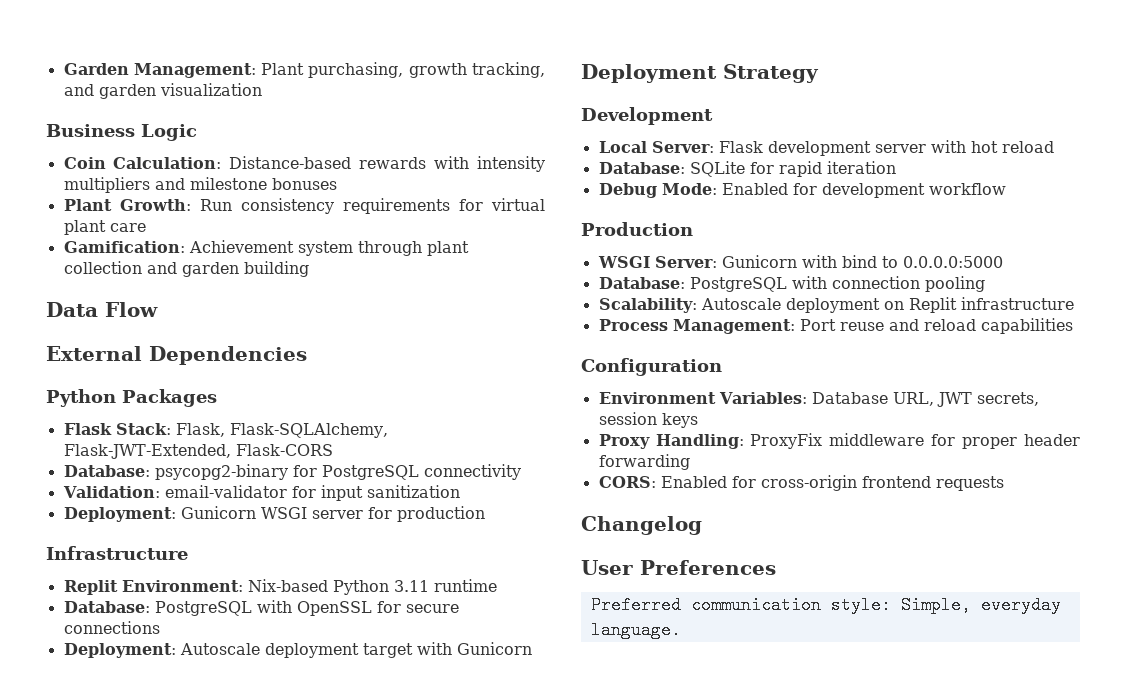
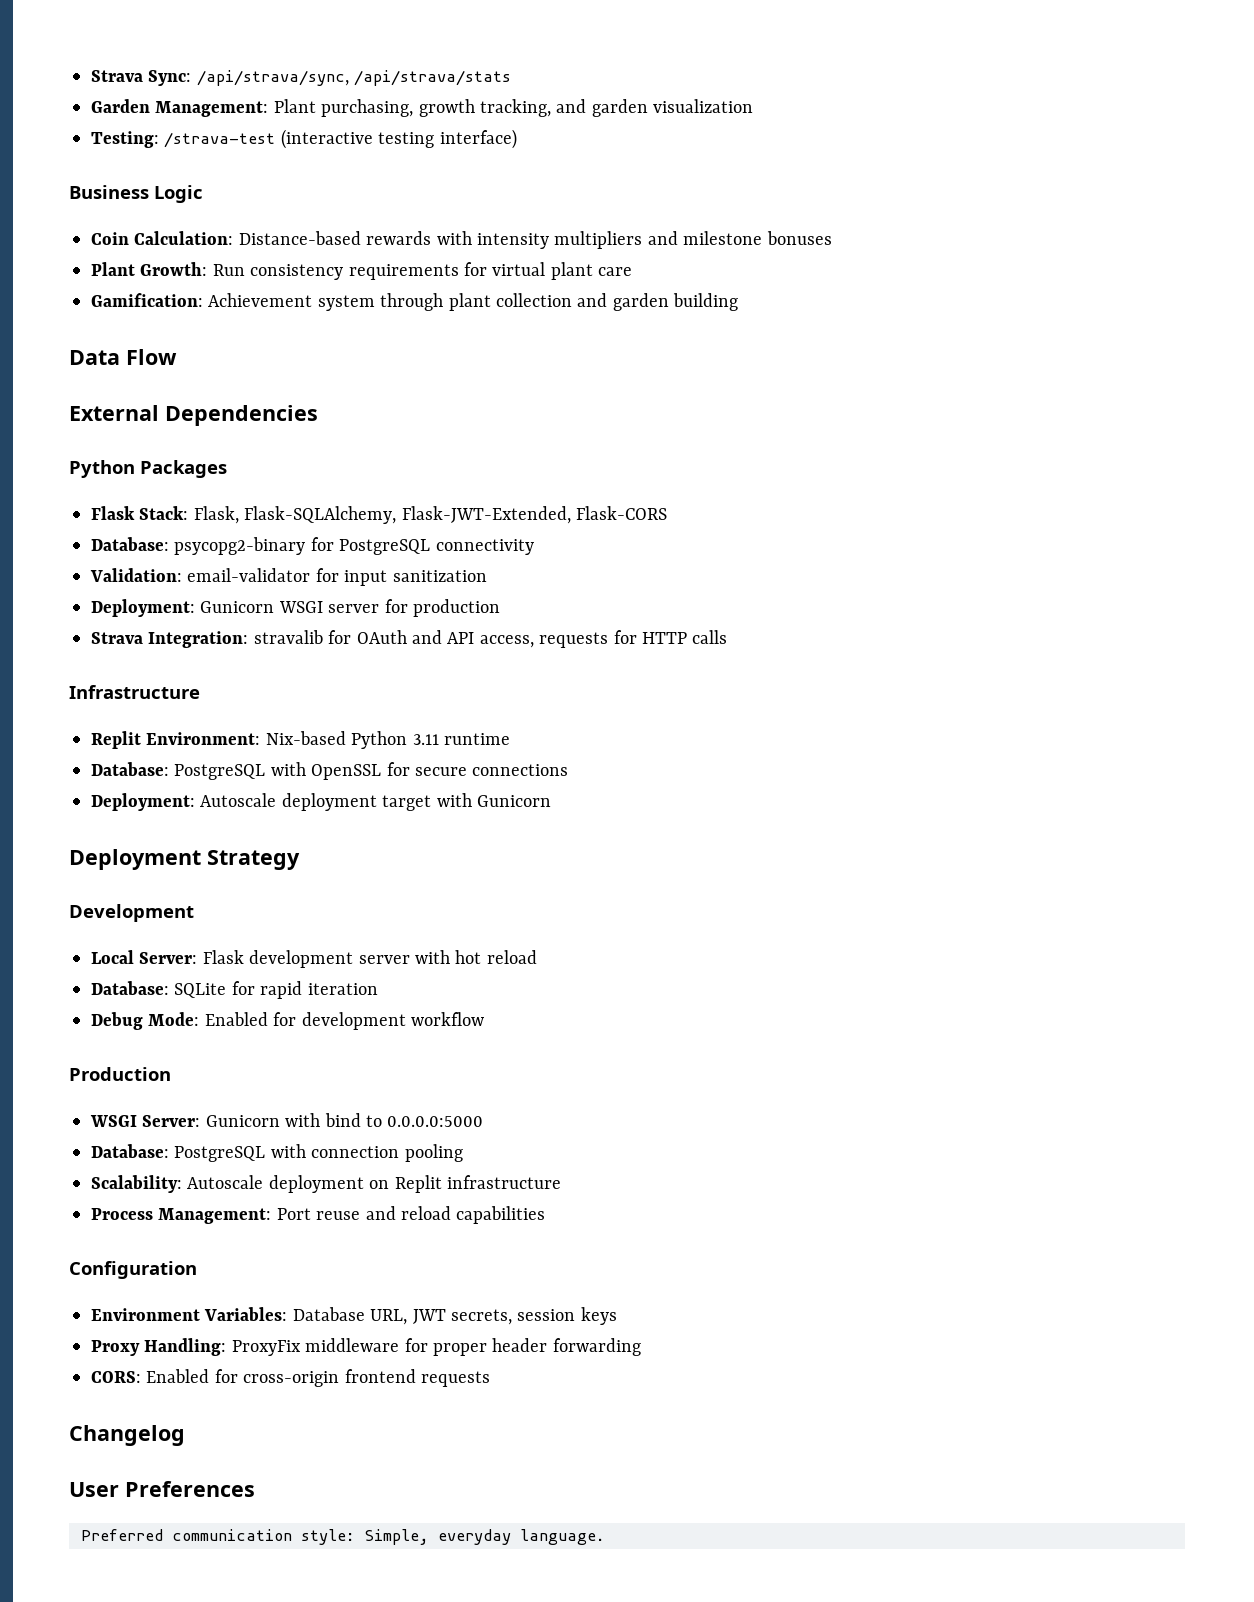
+ Strava Sync: /api/strava/sync, /api/strava/stats
+ Testing: /strava-test (interactive testing interface)
+ Strava Integration: stravalib for OAuth and API access, requests for HTTP calls

